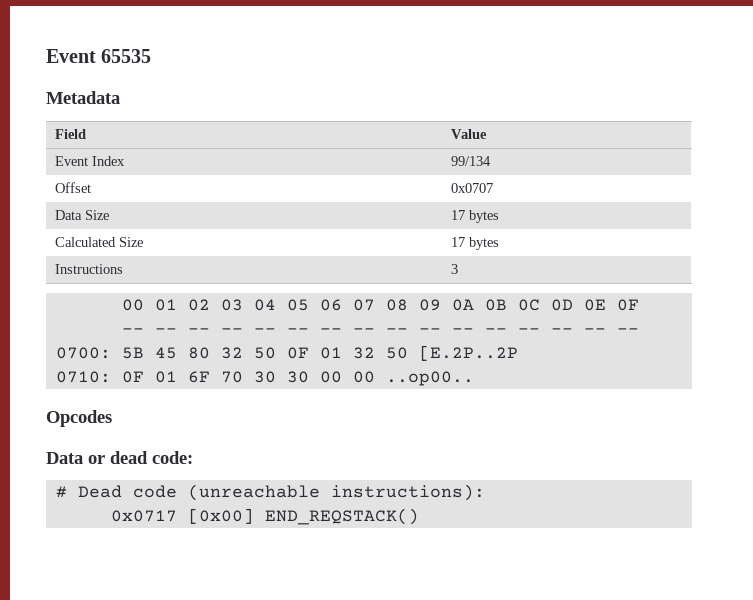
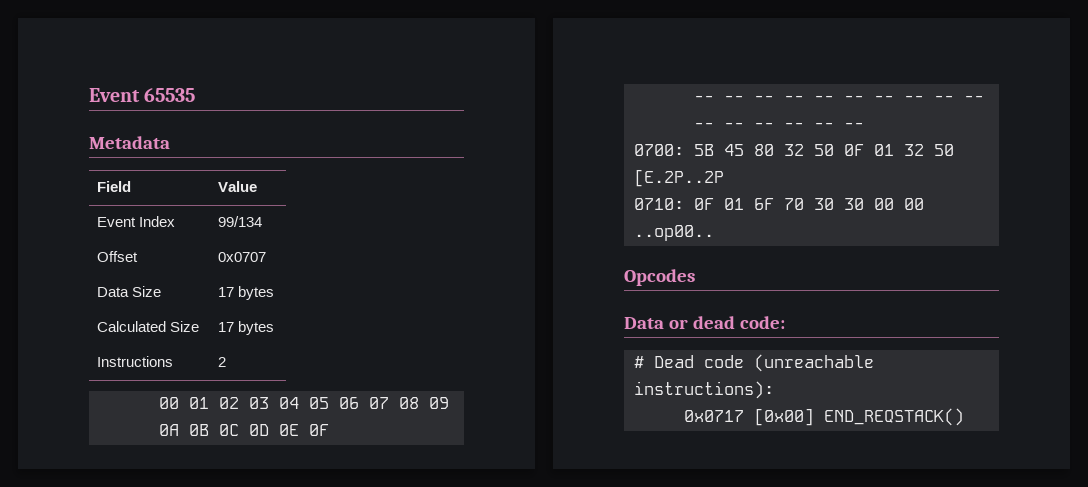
- Instructions | 3
+ Instructions | 2

